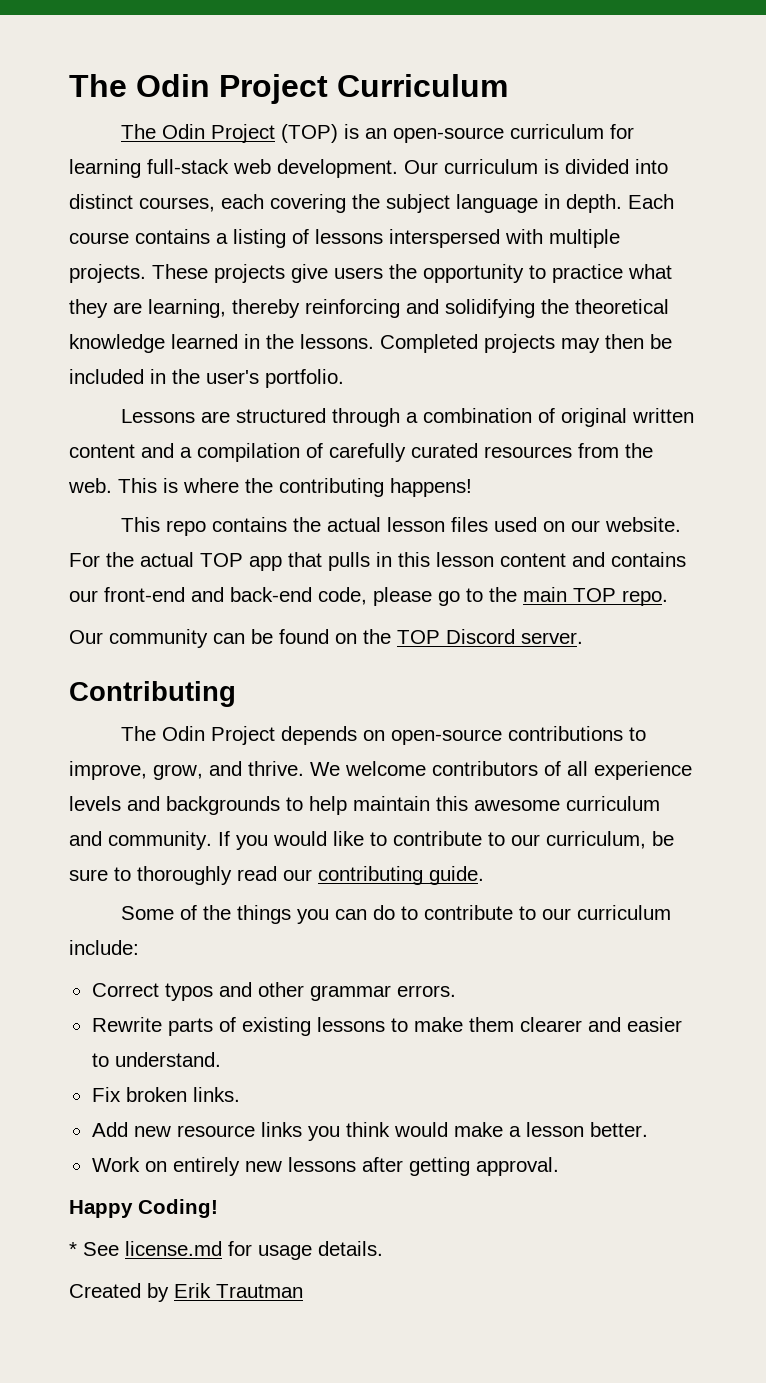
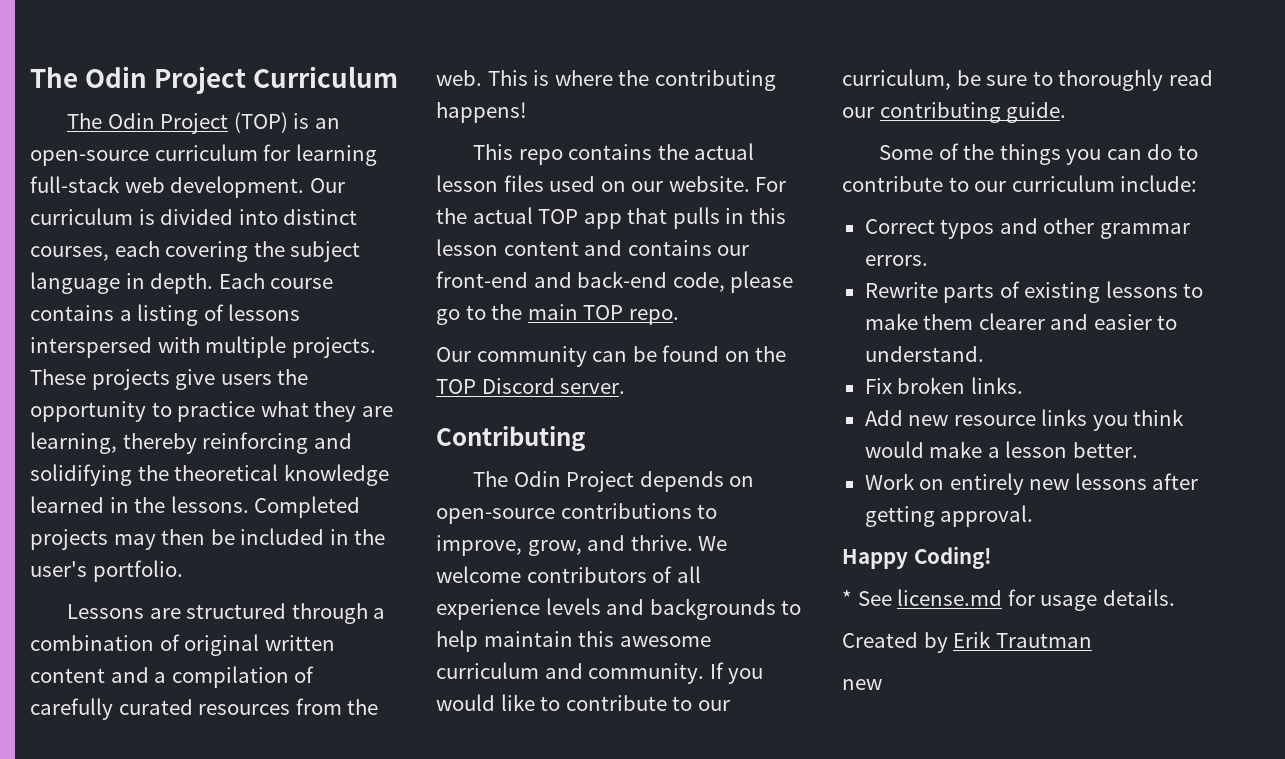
  Created by Erik Trautman
+ new

